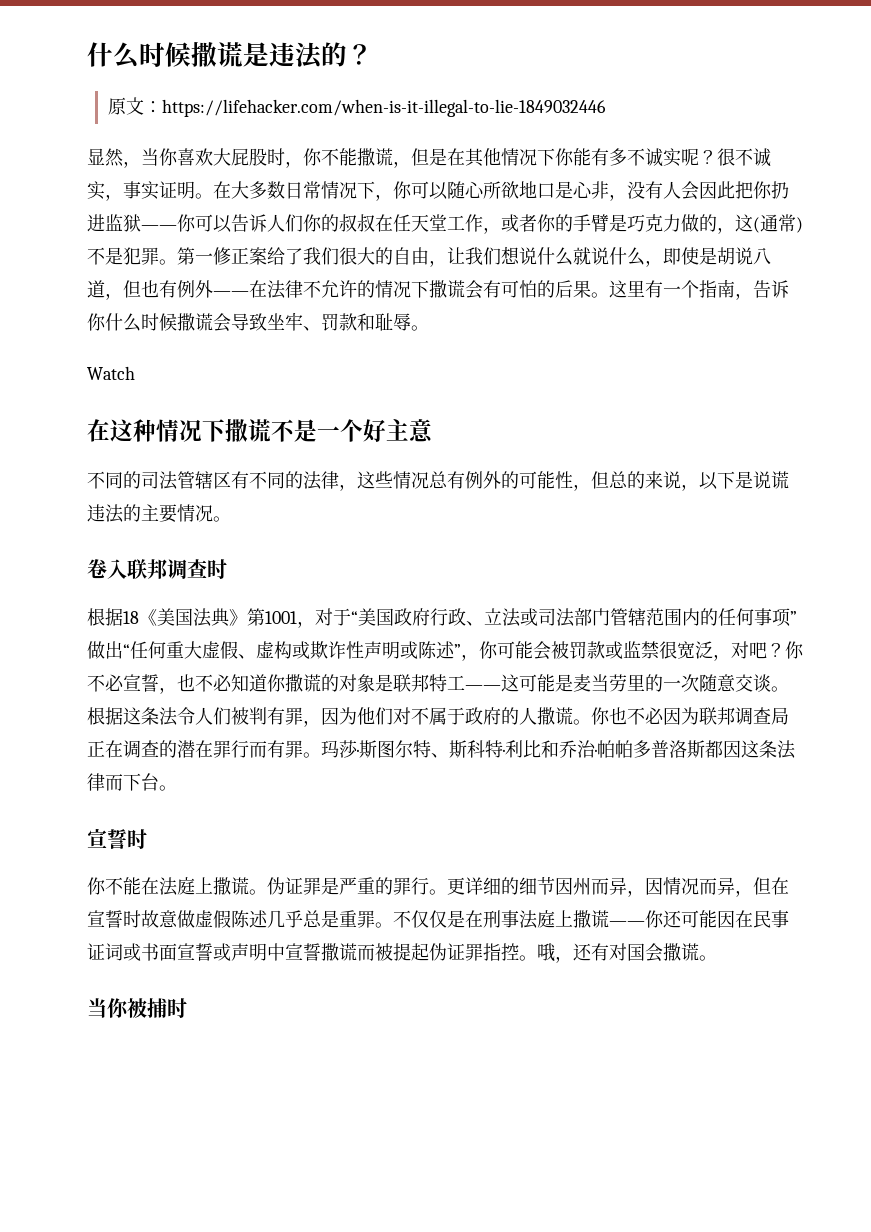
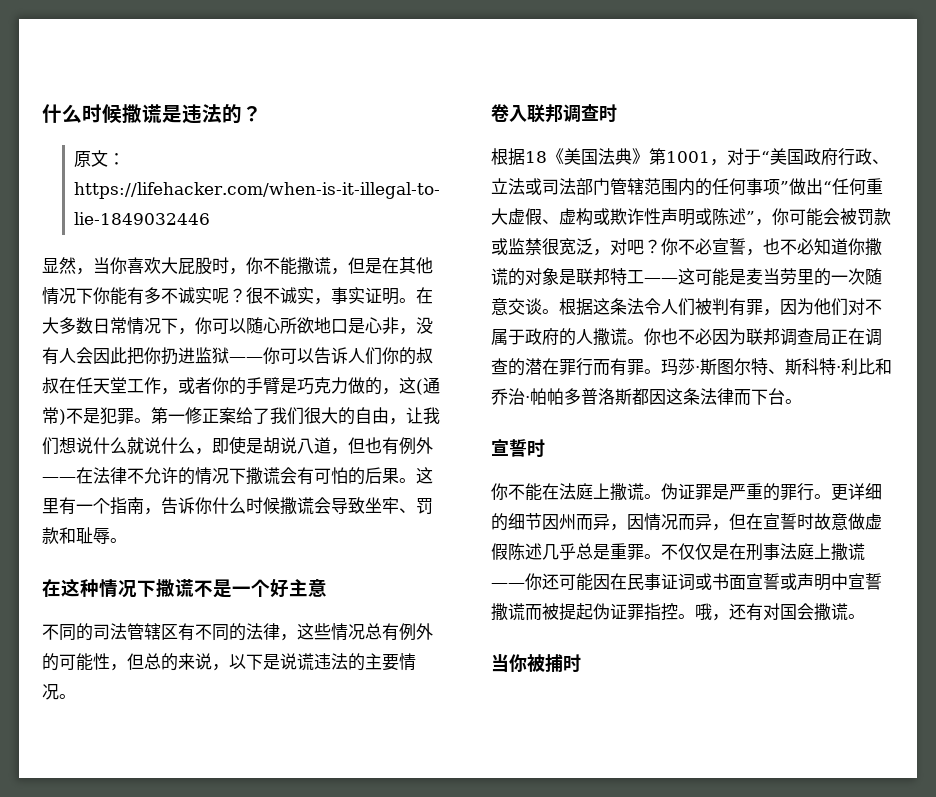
- Watch

